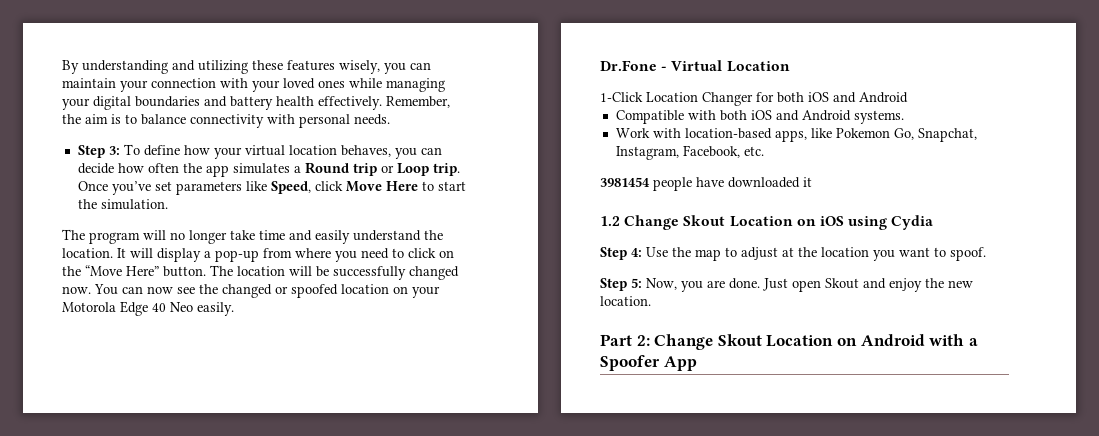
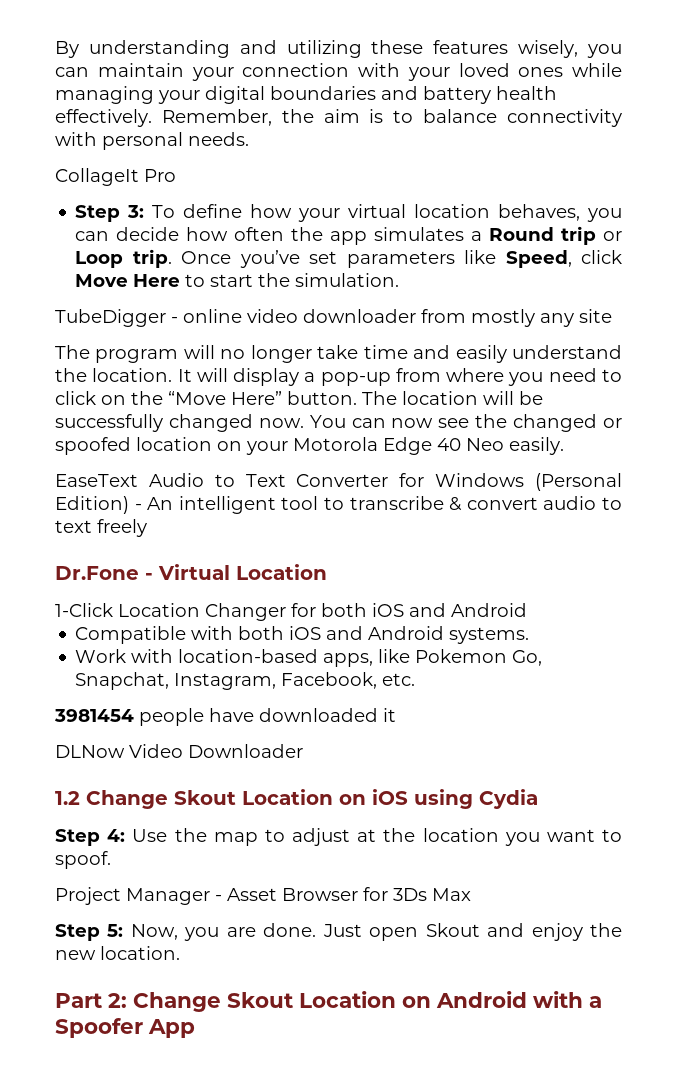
+ CollageIt Pro
+ TubeDigger - online video downloader from mostly any site
+ EaseText Audio to Text Converter for Windows (Personal Edition) - An intelligent tool to transcribe & convert audio to text freely
+ DLNow Video Downloader
+ Project Manager - Asset Browser for 3Ds Max

